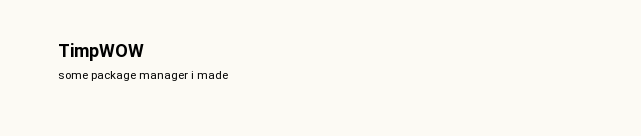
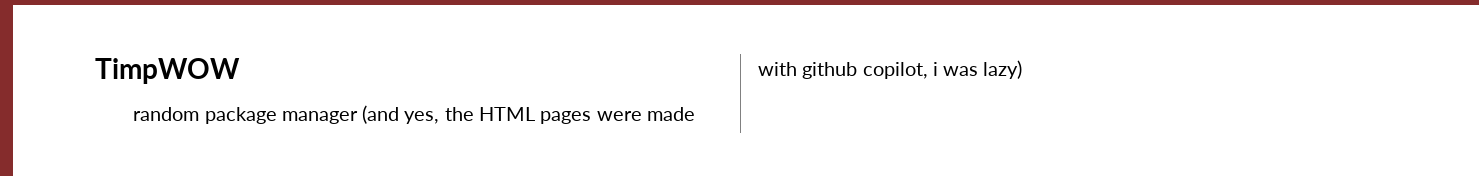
- some package manager i made
+ random package manager (and yes, the HTML pages were made with github copilot, i was lazy)

